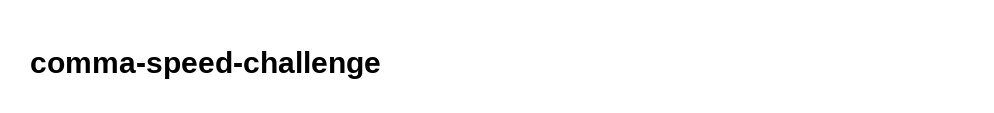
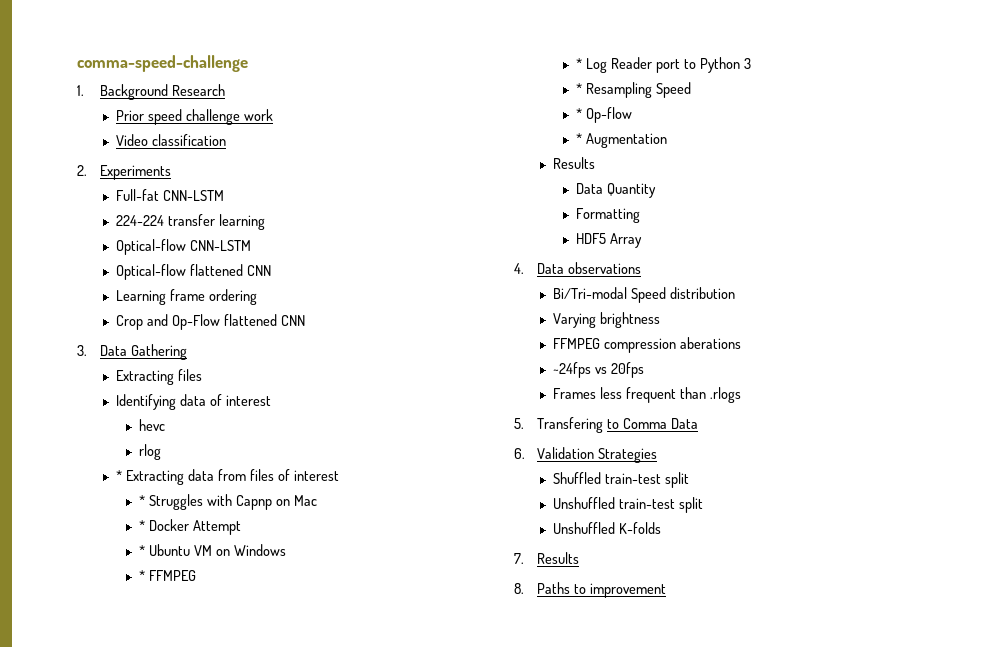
+ 1. Background Research
+ Prior speed challenge work
+ Video classification
+ 2. Experiments
+ Full-fat CNN-LSTM
+ 224-224 transfer learning
+ Optical-flow CNN-LSTM
+ Optical-flow flattened CNN
+ Learning frame ordering
+ Crop and Op-Flow flattened CNN
+ 3. Data Gathering
+ Extracting files
+ Identifying data of interest
+ hevc
+ rlog
+ * Extracting data from files of interest
+ * Struggles with Capnp on Mac
+ * Docker Attempt
+ * Ubuntu VM on Windows
+ * FFMPEG
+ * Log Reader port to Python 3
+ * Resampling Speed
+ * Op-flow
+ * Augmentation
+ Results
+ Data Quantity
+ Formatting
+ HDF5 Array
+ 4. Data observations
+ Bi/Tri-modal Speed distribution
+ Varying brightness
+ FFMPEG compression aberations
+ ~24fps vs 20fps
+ Frames less frequent than .rlogs
+ 5. Transfering to Comma Data
+ 6. Validation Strategies
+ Shuffled train-test split
+ Unshuffled train-test split
+ Unshuffled K-folds
+ 7. Results
+ 8. Paths to improvement

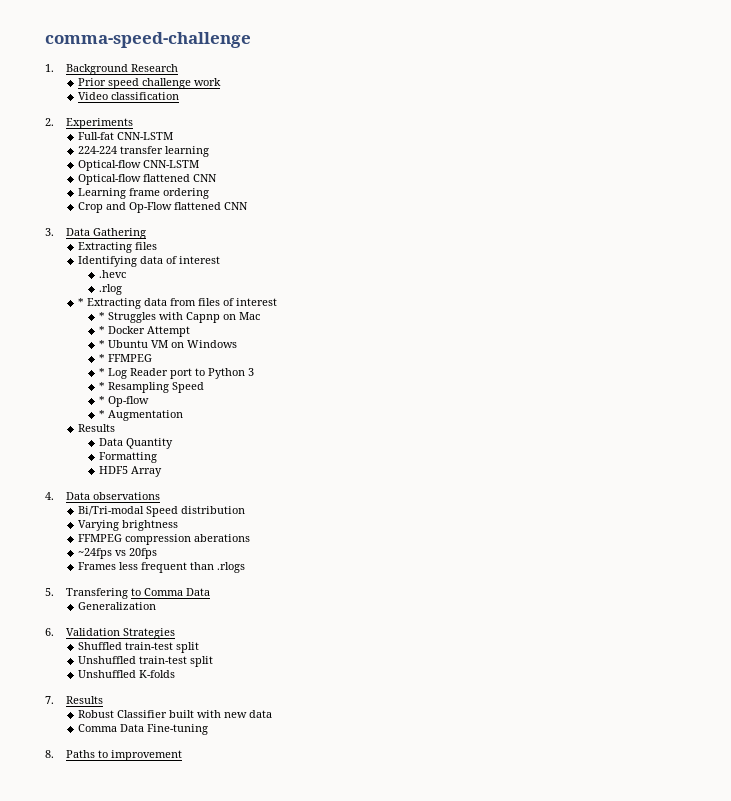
- hevc
- rlog
+ .hevc
+ .rlog
+ Generalization
+ Robust Classifier built with new data
+ Comma Data Fine-tuning

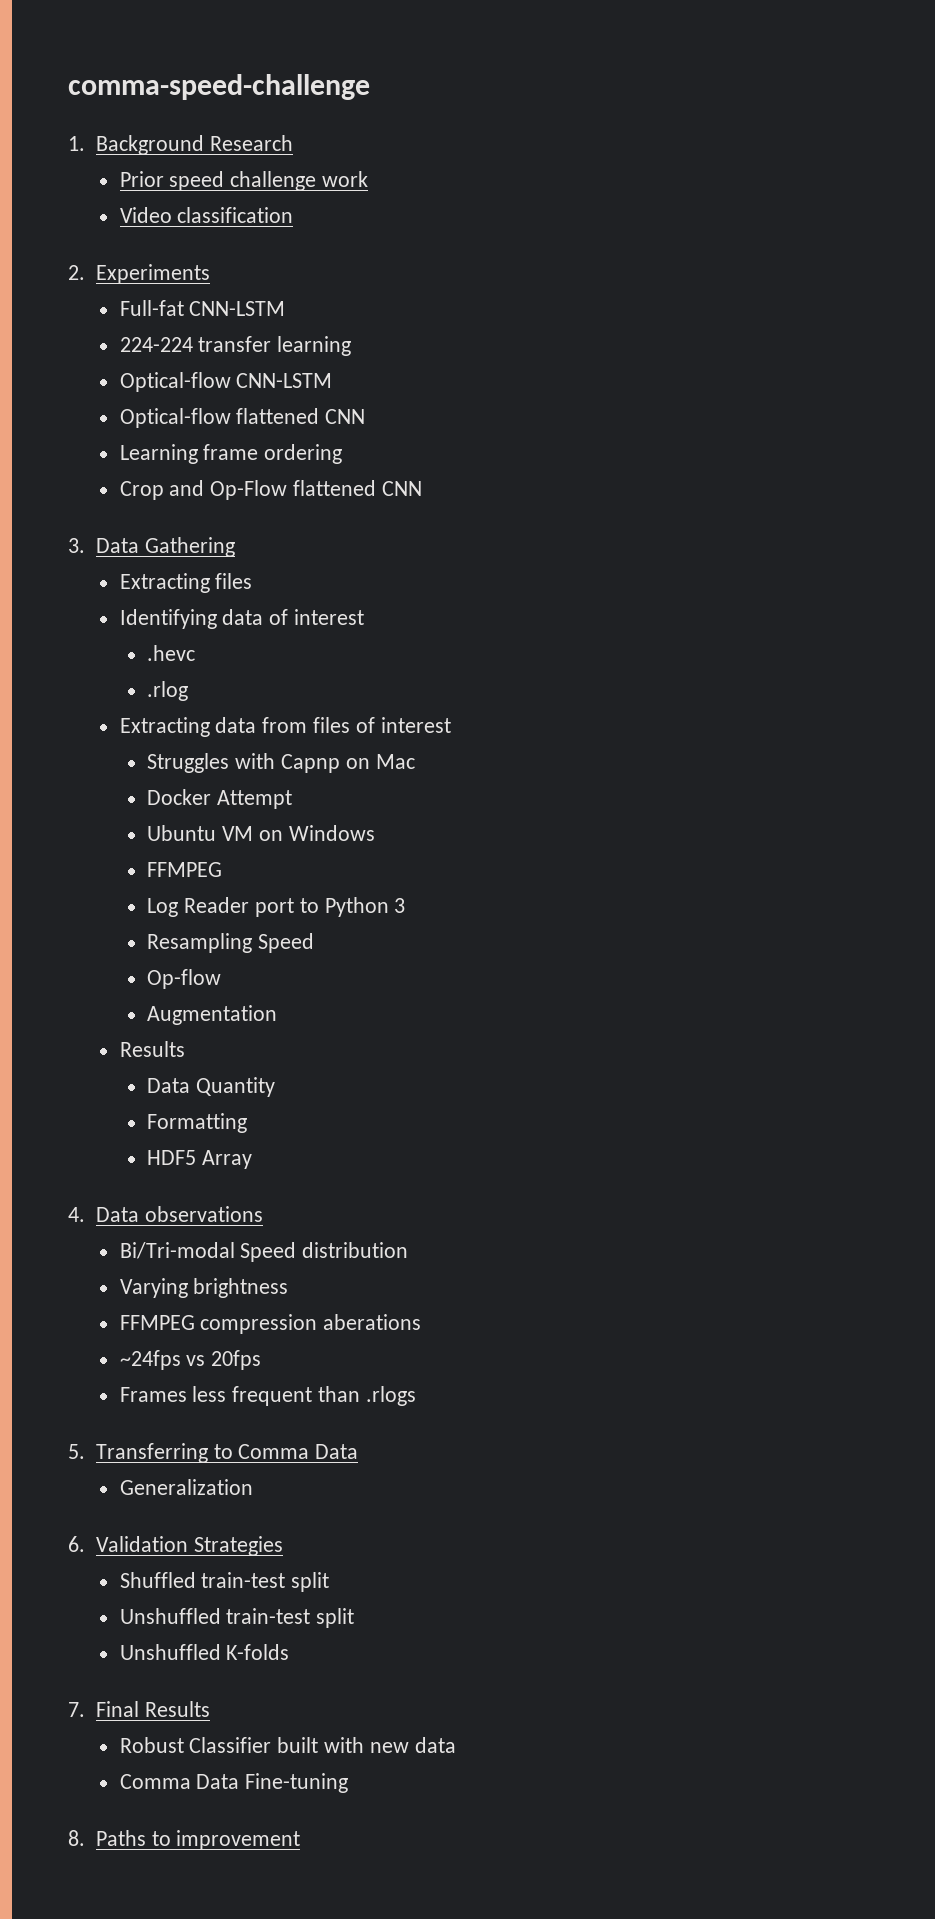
- * Extracting data from files of interest
+ Extracting data from files of interest
- * Struggles with Capnp on Mac
+ Struggles with Capnp on Mac
- * Docker Attempt
+ Docker Attempt
- * Ubuntu VM on Windows
- * FFMPEG
+ Ubuntu VM on Windows
+ FFMPEG
- * Log Reader port to Python 3
+ Log Reader port to Python 3
- * Resampling Speed
+ Resampling Speed
- * Op-flow
+ Op-flow
- * Augmentation
+ Augmentation
- 5. Transfering to Comma Data
+ 5. Transferring to Comma Data
- 7. Results
+ 7. Final Results

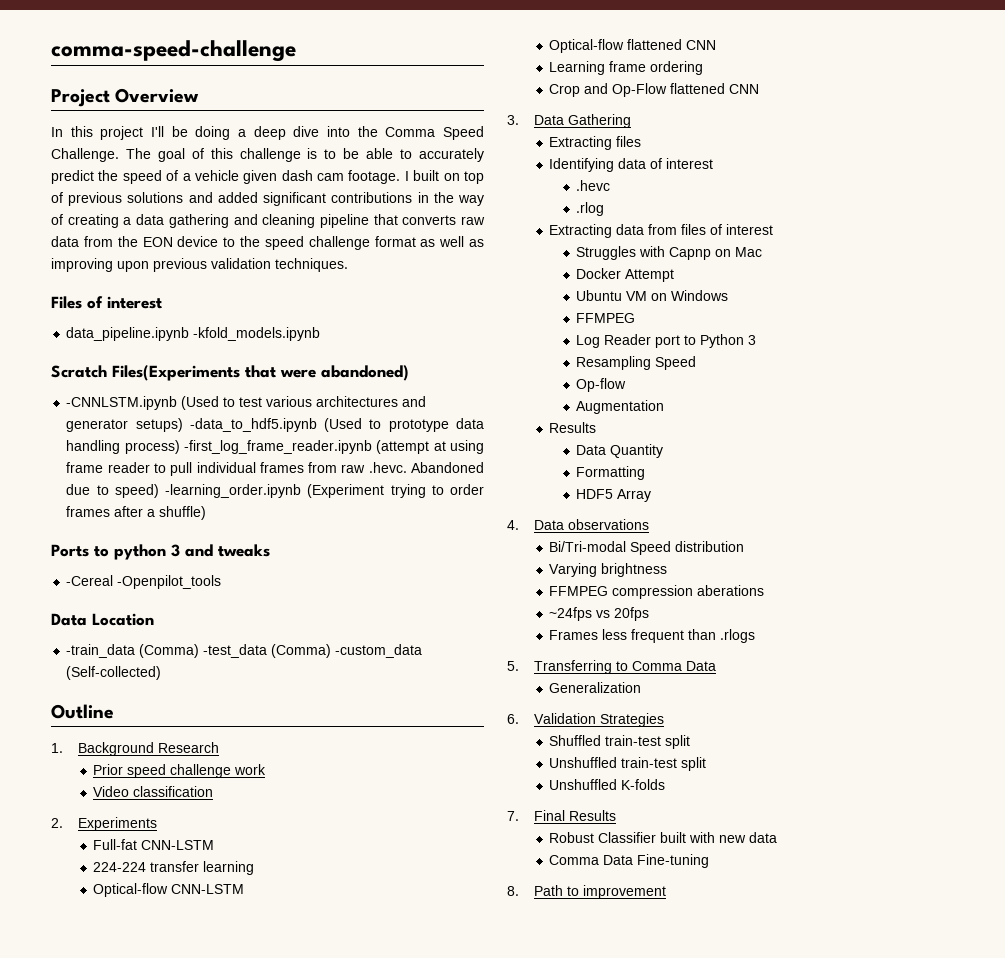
+ Project Overview
+ In this project I'll be doing a deep dive into the Comma Speed Challenge. The goal of this challenge is to be able to accurately predict the speed of a vehicle given dash cam footage. I built on top of previous solutions and added significant contributions in the way of creating a data gathering and cleaning pipeline that converts raw data from the EON device to the speed challenge format as well as improving upon previous validation techniques.
+ Files of interest
+ data_pipeline.ipynb -kfold_models.ipynb
+ Scratch Files(Experiments that were abandoned)
+ -CNNLSTM.ipynb (Used to test various architectures and generator setups) -data_to_hdf5.ipynb (Used to prototype data handling process) -first_log_frame_reader.ipynb (attempt at using frame reader to pull individual frames from raw .hevc. Abandoned due to speed) -learning_order.ipynb (Experiment trying to order frames after a shuffle)
+ Ports to python 3 and tweaks
+ -Cereal -Openpilot_tools
+ Data Location
+ -train_data (Comma) -test_data (Comma) -custom_data (Self-collected)
+ Outline
- 8. Paths to improvement
+ 8. Path to improvement

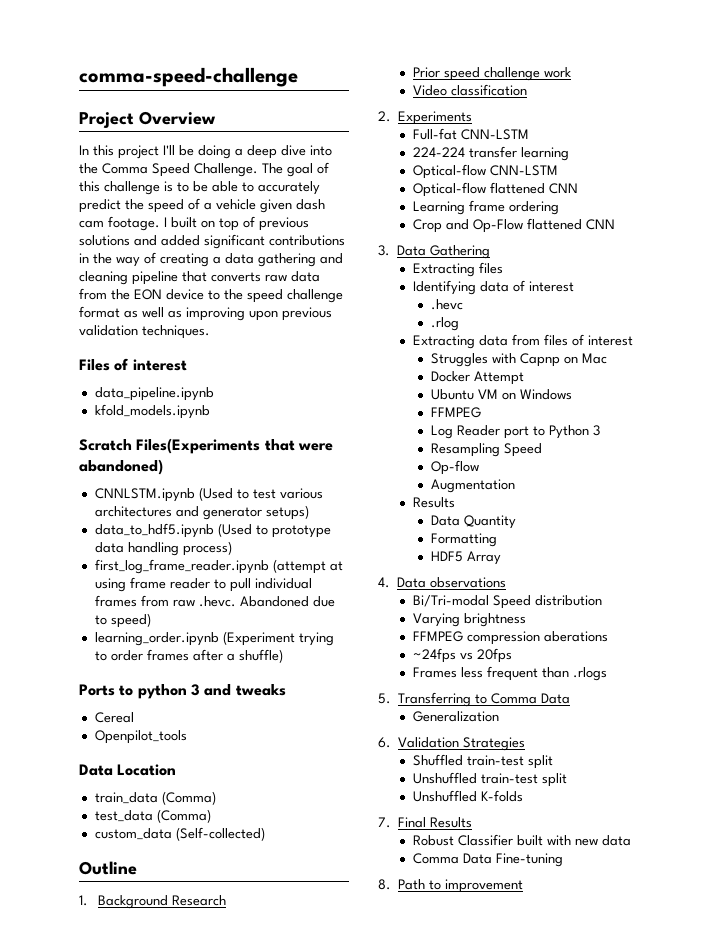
- data_pipeline.ipynb -kfold_models.ipynb
+ data_pipeline.ipynb
+ kfold_models.ipynb
- -CNNLSTM.ipynb (Used to test various architectures and generator setups) -data_to_hdf5.ipynb (Used to prototype data handling process) -first_log_frame_reader.ipynb (attempt at using frame reader to pull individual frames from raw .hevc. Abandoned due to speed) -learning_order.ipynb (Experiment trying to order frames after a shuffle)
+ CNNLSTM.ipynb (Used to test various architectures and generator setups)
+ data_to_hdf5.ipynb (Used to prototype data handling process)
+ first_log_frame_reader.ipynb (attempt at using frame reader to pull individual frames from raw .hevc. Abandoned due to speed)
+ learning_order.ipynb (Experiment trying to order frames after a shuffle)
- -Cereal -Openpilot_tools
+ Cereal
+ Openpilot_tools
- -train_data (Comma) -test_data (Comma) -custom_data (Self-collected)
+ train_data (Comma)
+ test_data (Comma)
+ custom_data (Self-collected)

